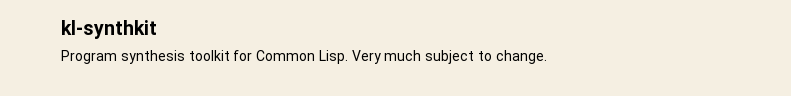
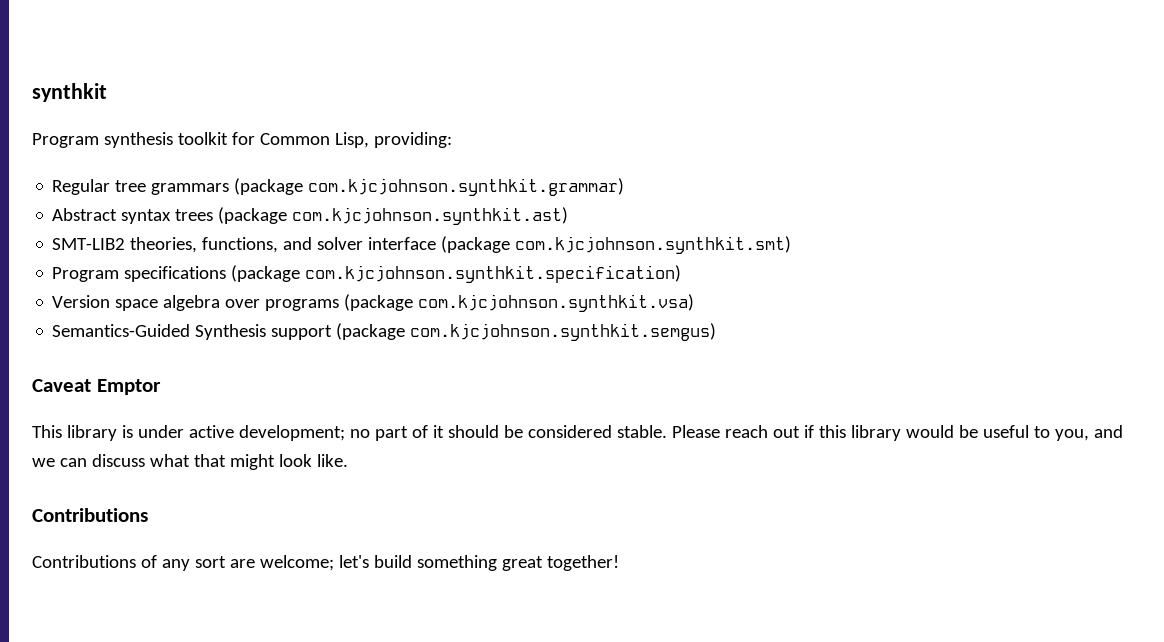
- kl-synthkit
+ synthkit
- Program synthesis toolkit for Common Lisp. Very much subject to change.
+ Program synthesis toolkit for Common Lisp, providing:
+ Regular tree grammars (package com.kjcjohnson.synthkit.grammar)
+ Abstract syntax trees (package com.kjcjohnson.synthkit.ast)
+ SMT-LIB2 theories, functions, and solver interface (package com.kjcjohnson.synthkit.smt)
+ Program specifications (package com.kjcjohnson.synthkit.specification)
+ Version space algebra over programs (package com.kjcjohnson.synthkit.vsa)
+ Semantics-Guided Synthesis support (package com.kjcjohnson.synthkit.semgus)
+ Caveat Emptor
+ This library is under active development; no part of it should be considered stable. Please reach out if this library would be useful to you, and we can discuss what that might look like.
+ Contributions
+ Contributions of any sort are welcome; let's build something great together!

